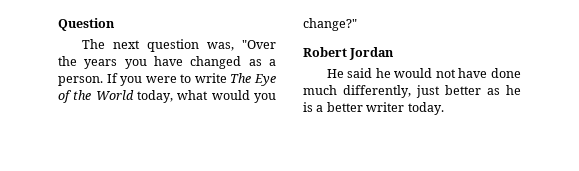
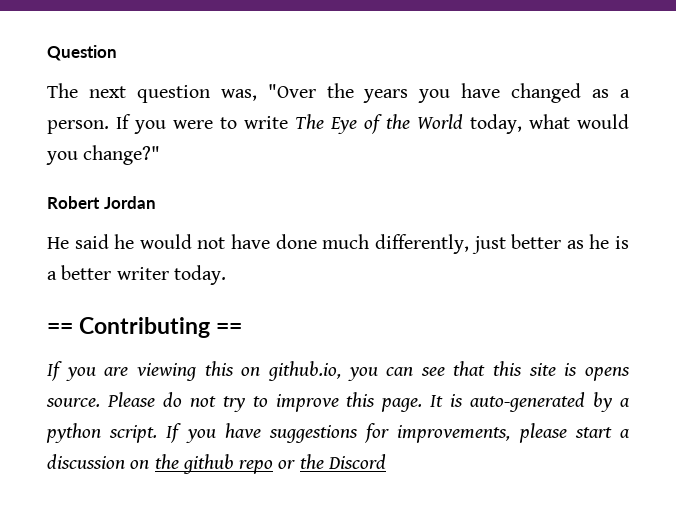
+ == Contributing ==
+ If you are viewing this on github.io, you can see that this site is opens source. Please do not try to improve this page. It is auto-generated by a python script. If you have suggestions for improvements, please start a discussion on the github repo or the Discord

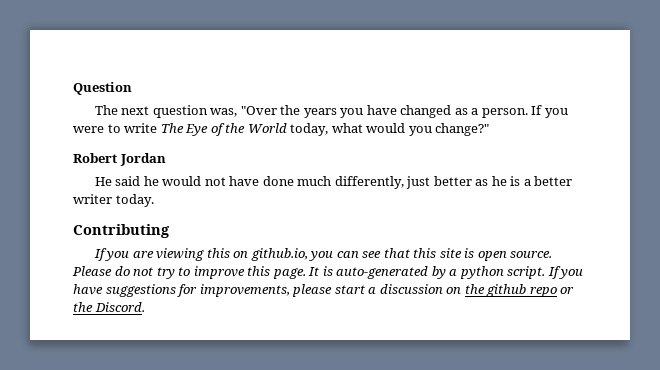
- == Contributing ==
+ Contributing
- If you are viewing this on github.io, you can see that this site is opens source.
+ If you are viewing this on github.io, you can see that this site is open source.
- If you have suggestions for improvements, please start a discussion on the github repo or the Discord
+ If you have suggestions for improvements, please start a discussion on the github repo or the Discord.

